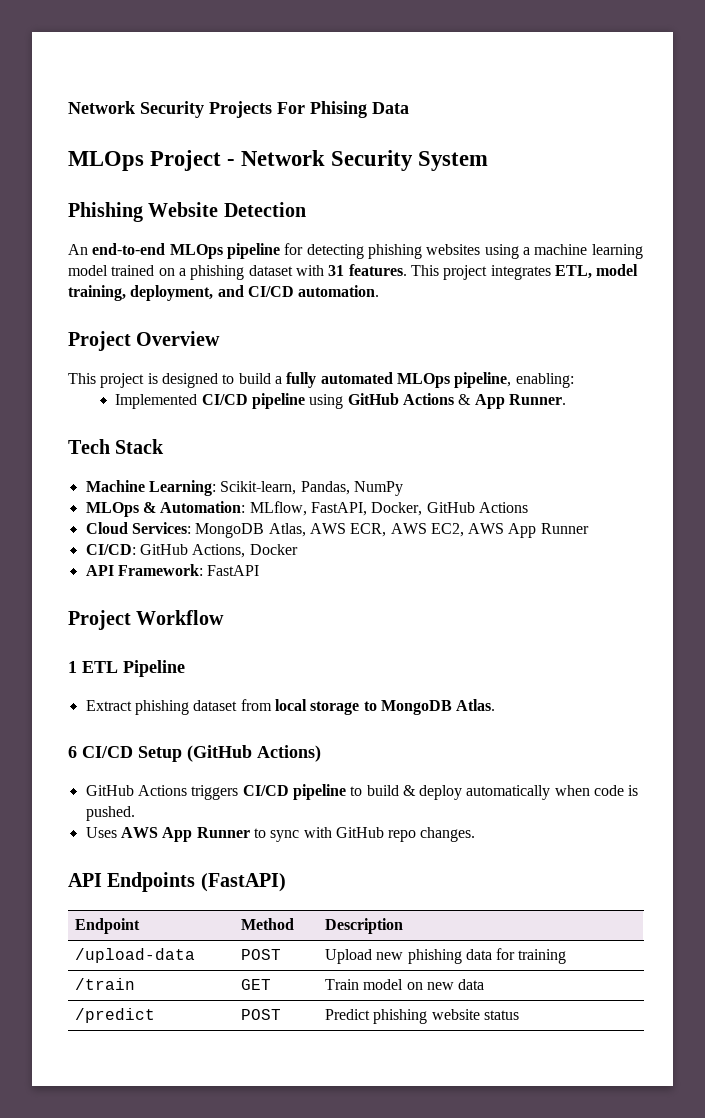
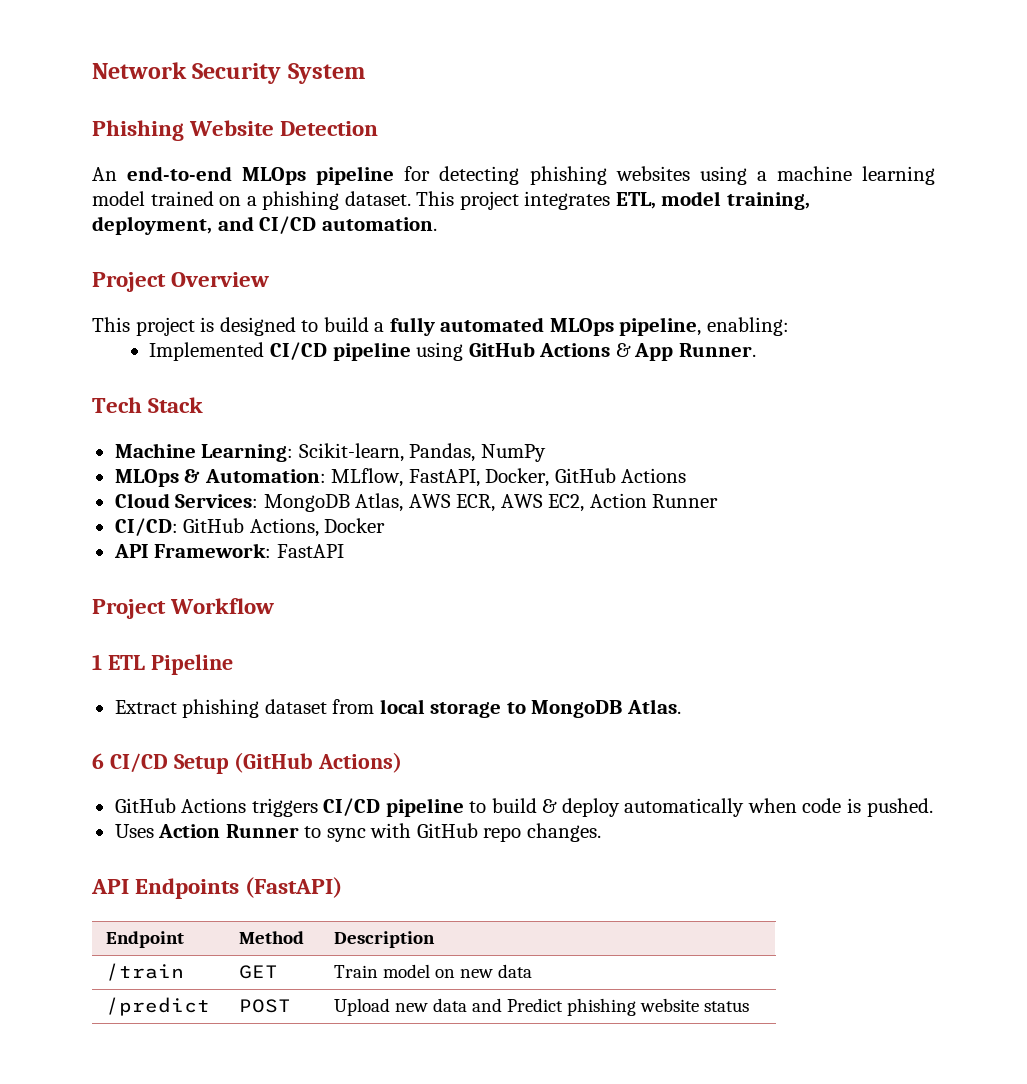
- Network Security Projects For Phising Data
- MLOps Project - Network Security System
+ Network Security System
- An end-to-end MLOps pipeline for detecting phishing websites using a machine learning model trained on a phishing dataset with 31 features.
+ An end-to-end MLOps pipeline for detecting phishing websites using a machine learning model trained on a phishing dataset.
- Cloud Services: MongoDB Atlas, AWS ECR, AWS EC2, AWS App Runner
+ Cloud Services: MongoDB Atlas, AWS ECR, AWS EC2, Action Runner
- Uses AWS App Runner to sync with GitHub repo changes.
+ Uses Action Runner to sync with GitHub repo changes.
- /upload-data | POST | Upload new phishing data for training
- /predict | POST | Predict phishing website status
+ /predict | POST | Upload new data and Predict phishing website status

